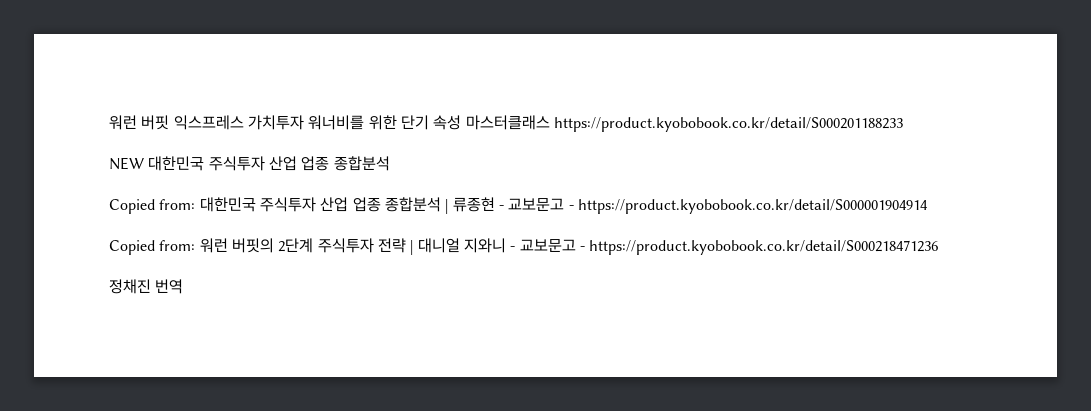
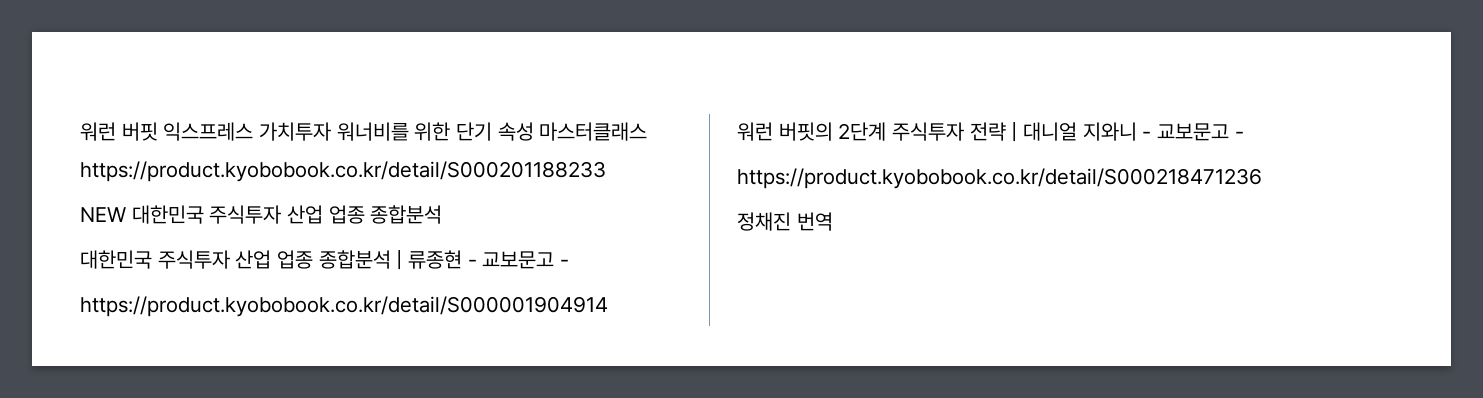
- Copied from: 대한민국 주식투자 산업 업종 종합분석 | 류종현 - 교보문고 - https://product.kyobobook.co.kr/detail/S000001904914
+ 대한민국 주식투자 산업 업종 종합분석 | 류종현 - 교보문고 -
+ https://product.kyobobook.co.kr/detail/S000001904914
- Copied from: 워런 버핏의 2단계 주식투자 전략 | 대니얼 지와니 - 교보문고 - https://product.kyobobook.co.kr/detail/S000218471236
+ 워런 버핏의 2단계 주식투자 전략 | 대니얼 지와니 - 교보문고 -
+ https://product.kyobobook.co.kr/detail/S000218471236

